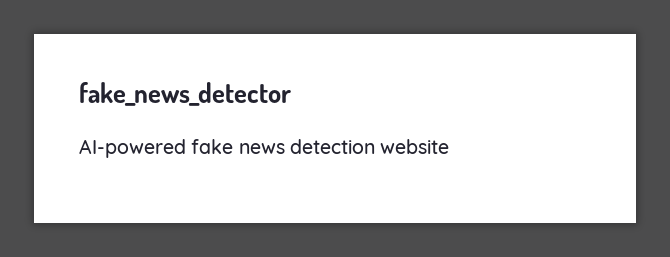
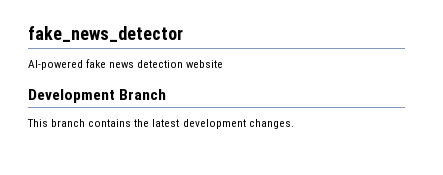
+ Development Branch
+ This branch contains the latest development changes.

